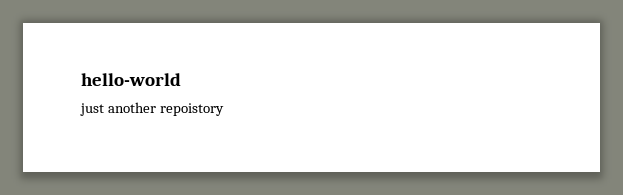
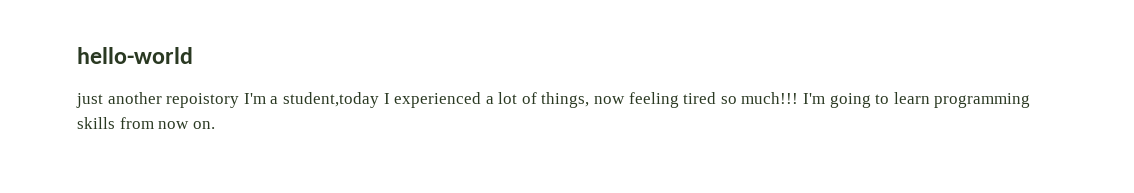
- just another repoistory
+ just another repoistory I'm a student,today I experienced a lot of things, now feeling tired so much!!! I'm going to learn programming skills from now on.

